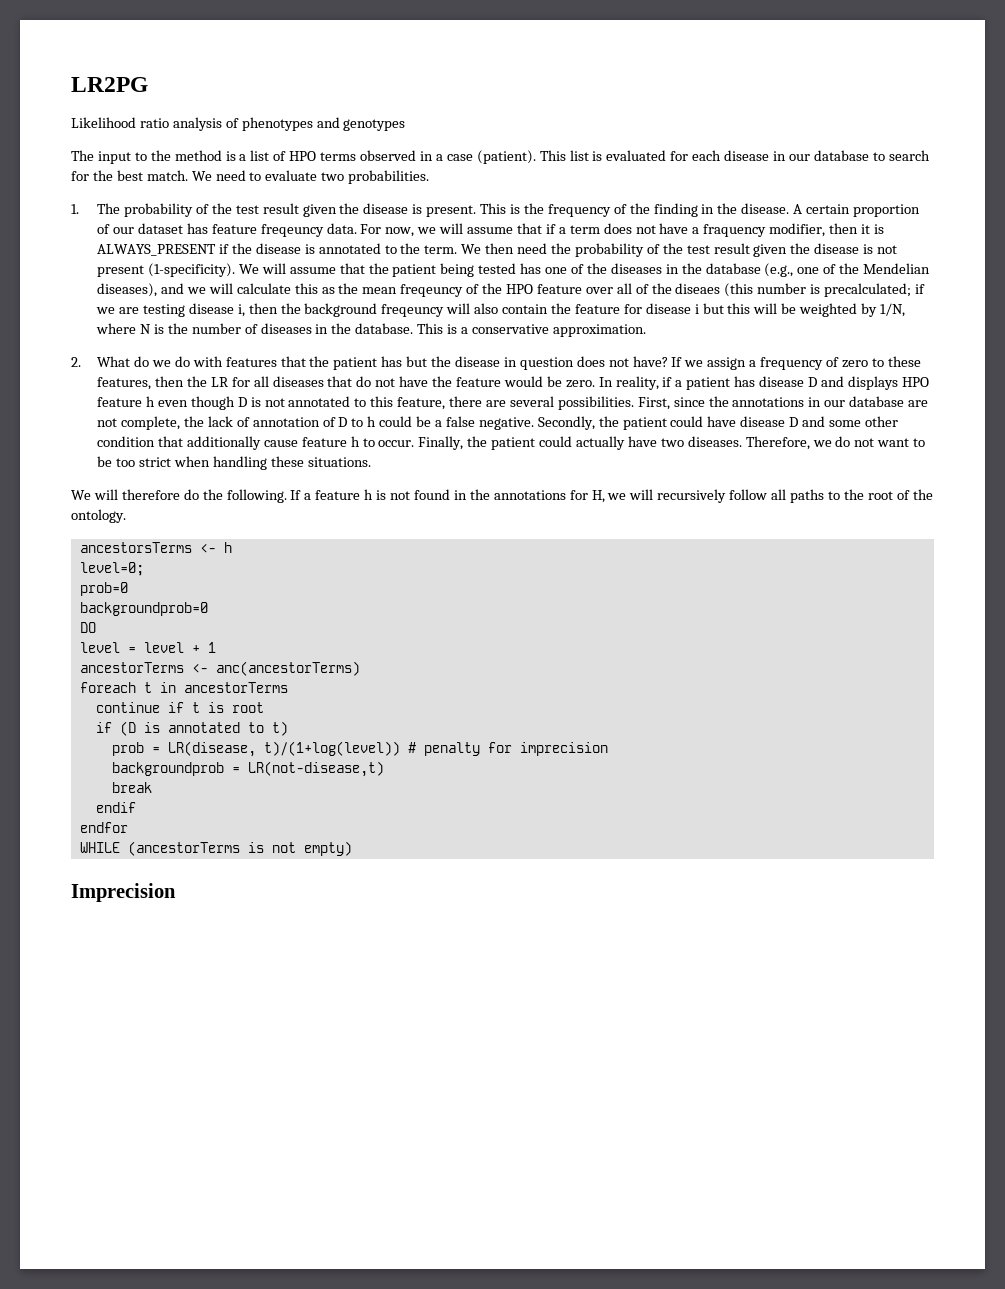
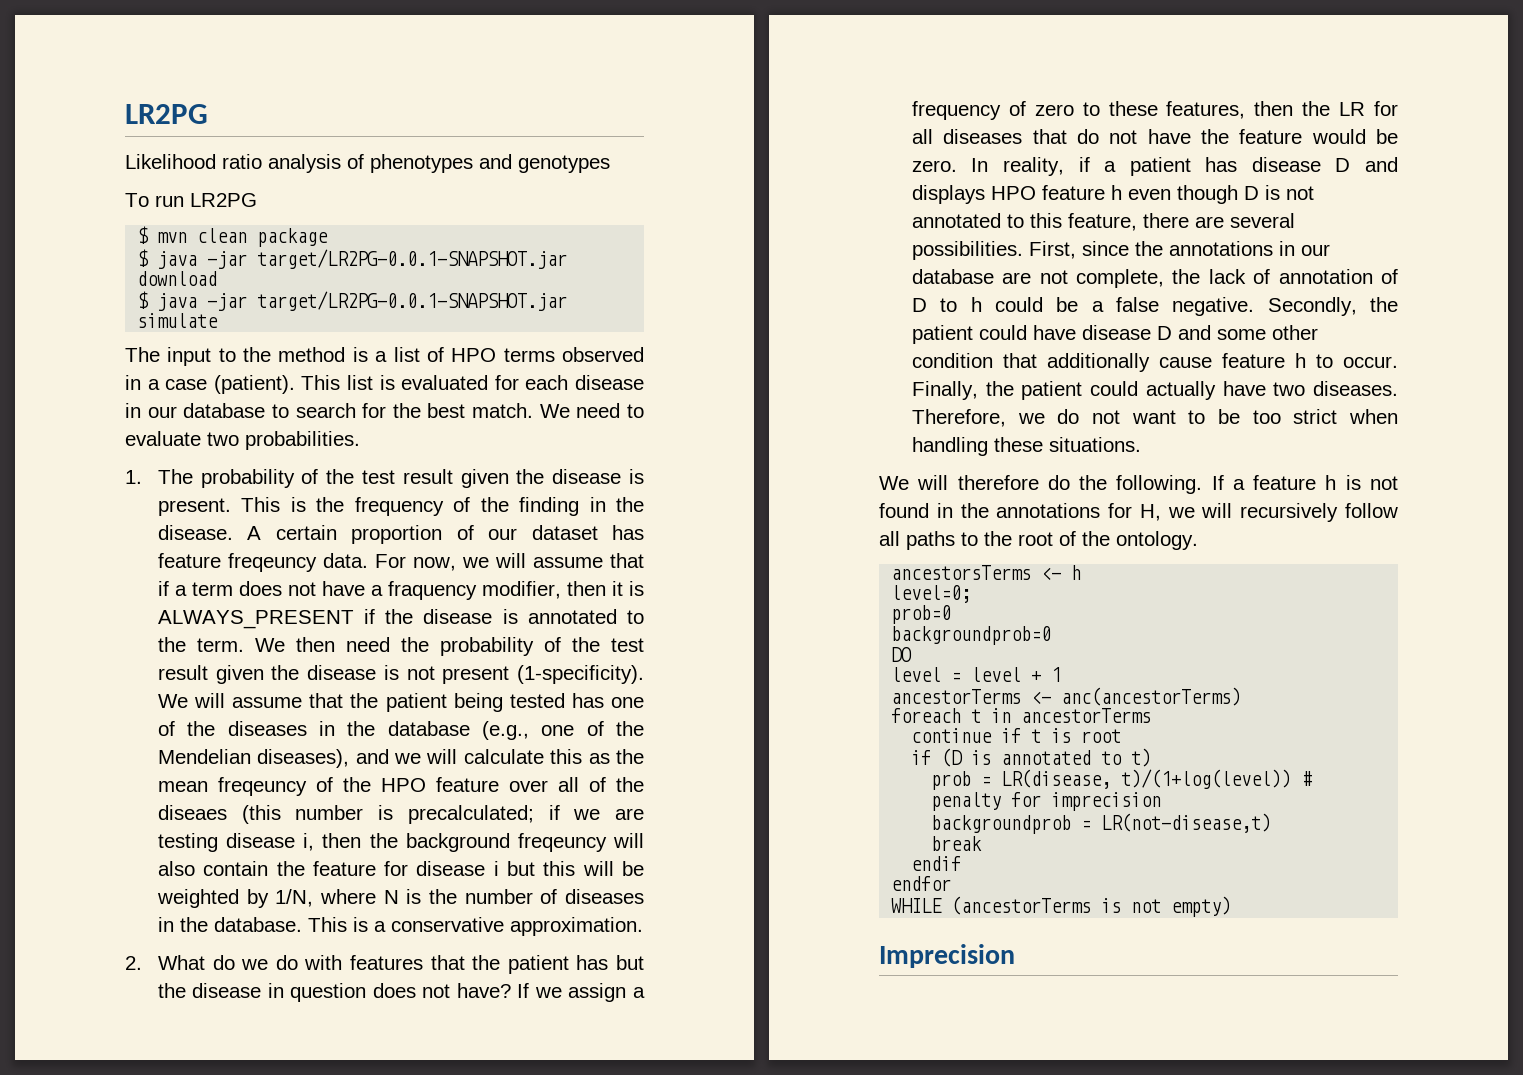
+ To run LR2PG
+ $ mvn clean package
+ $ java -jar target/LR2PG-0.0.1-SNAPSHOT.jar download
+ $ java -jar target/LR2PG-0.0.1-SNAPSHOT.jar simulate

